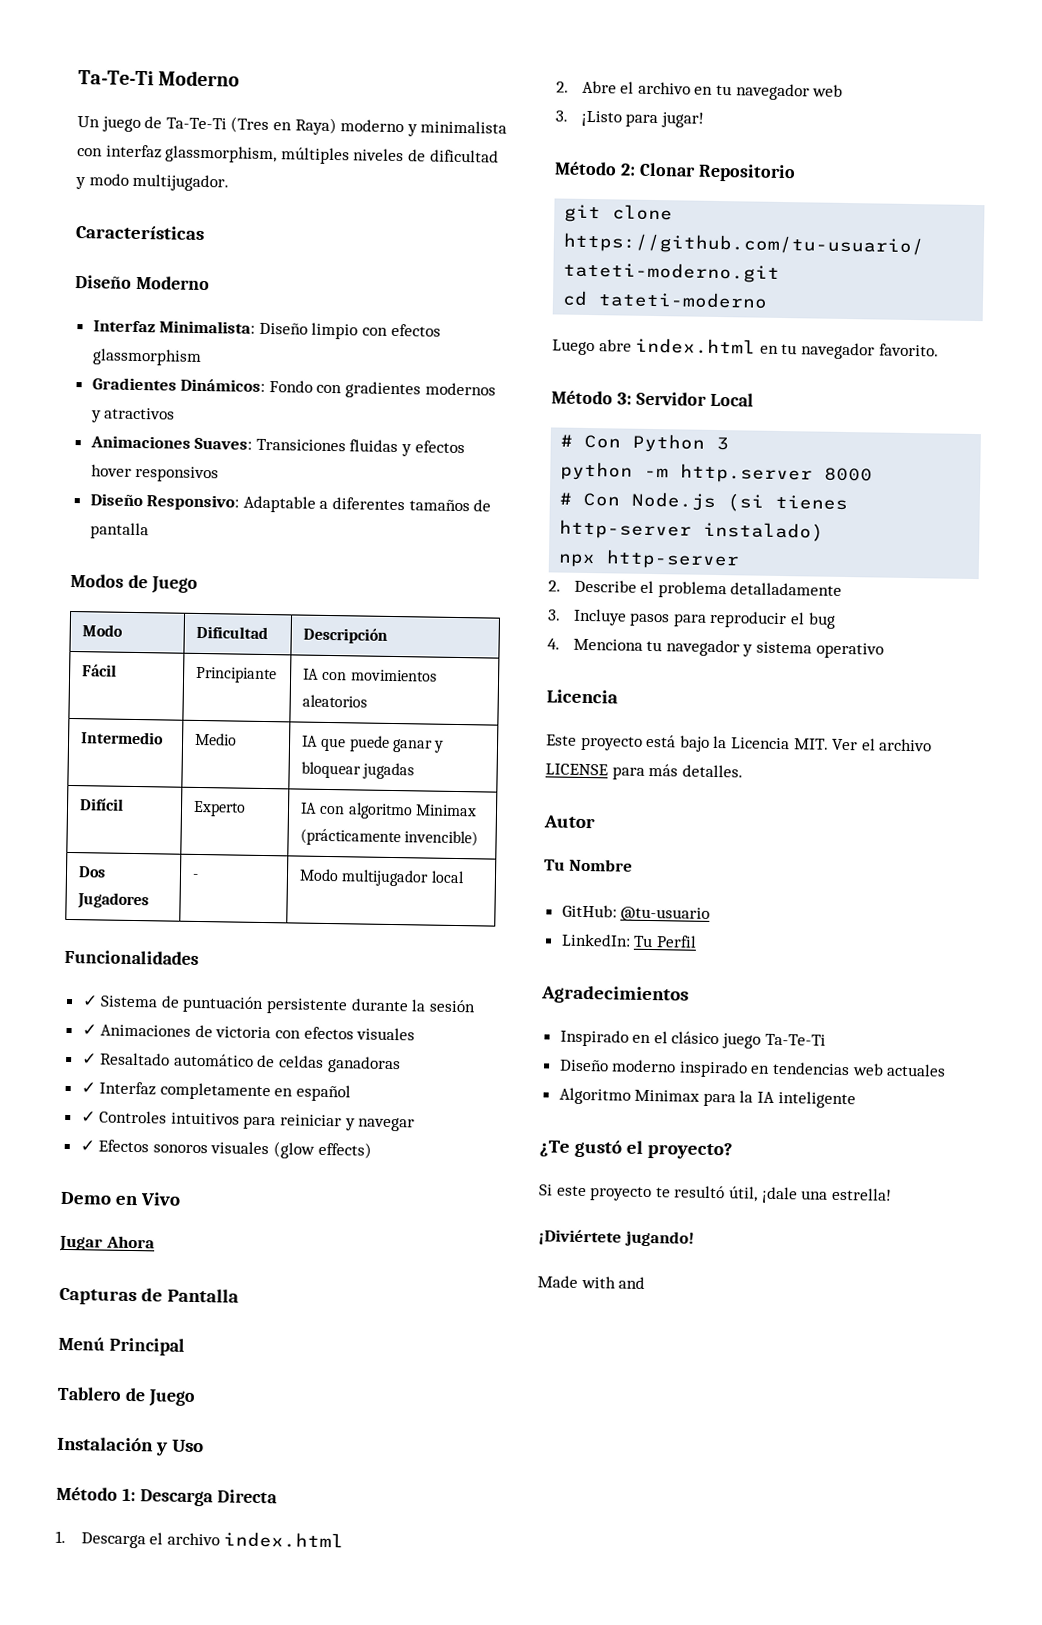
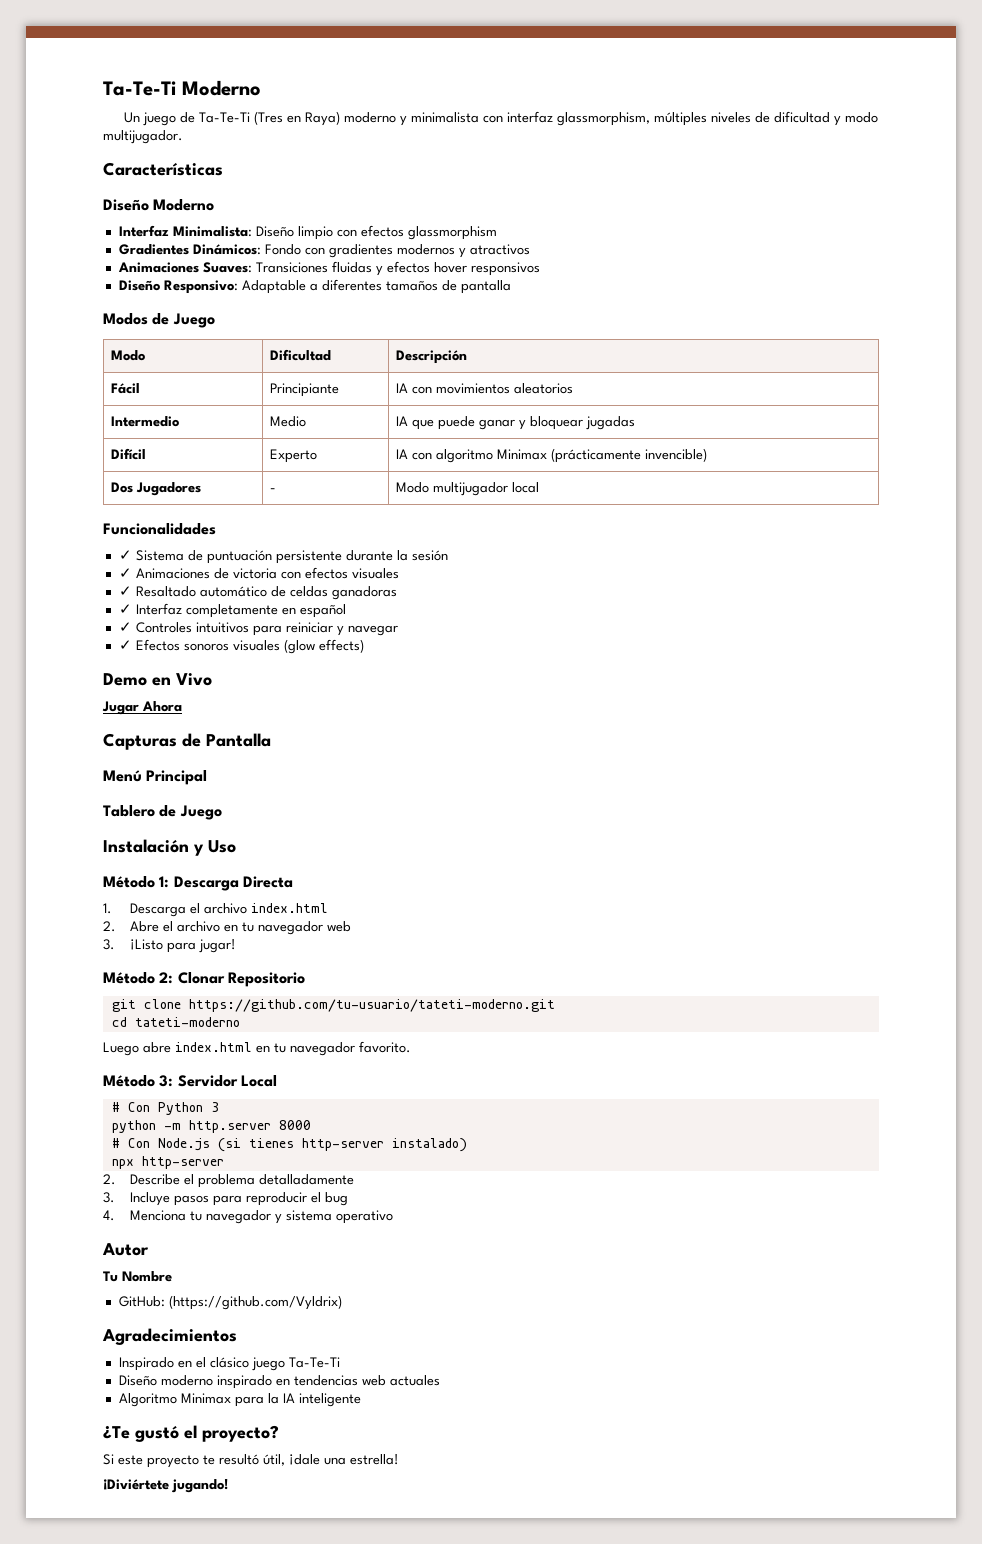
  4. Menciona tu navegador y sistema operativo
- Licencia
- Este proyecto está bajo la Licencia MIT. Ver el archivo LICENSE para más detalles.
- GitHub: @tu-usuario
- LinkedIn: Tu Perfil
+ GitHub: (https://github.com/Vyldrix)
- Made with and

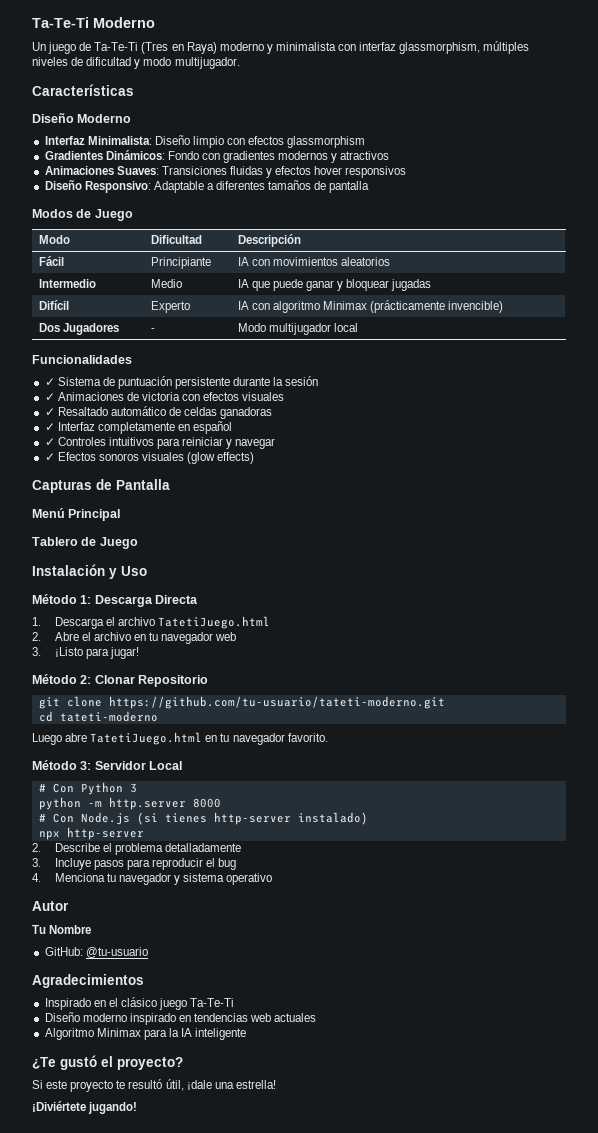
- Demo en Vivo
- Jugar Ahora
- 1. Descarga el archivo index.html
+ 1. Descarga el archivo TatetiJuego.html
- Luego abre index.html en tu navegador favorito.
+ Luego abre TatetiJuego.html en tu navegador favorito.
- GitHub: (https://github.com/Vyldrix)
+ GitHub: @tu-usuario

